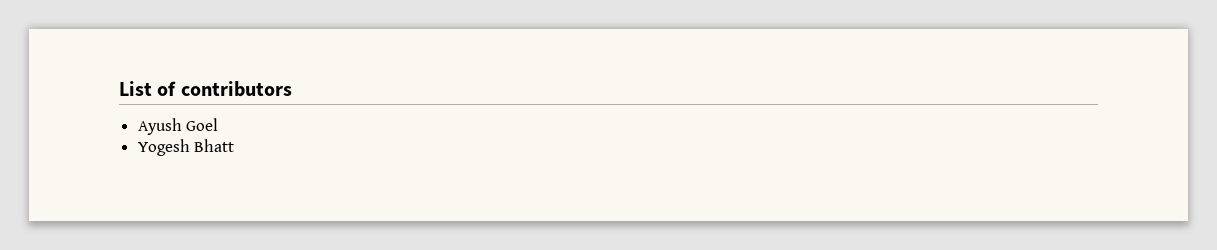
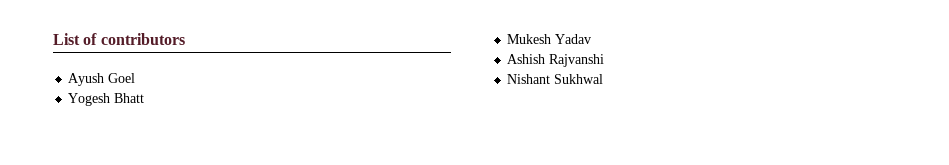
+ Mukesh Yadav
+ Ashish Rajvanshi
+ Nishant Sukhwal

